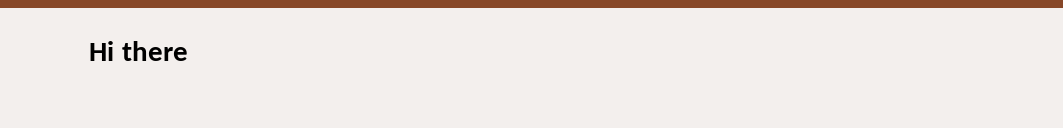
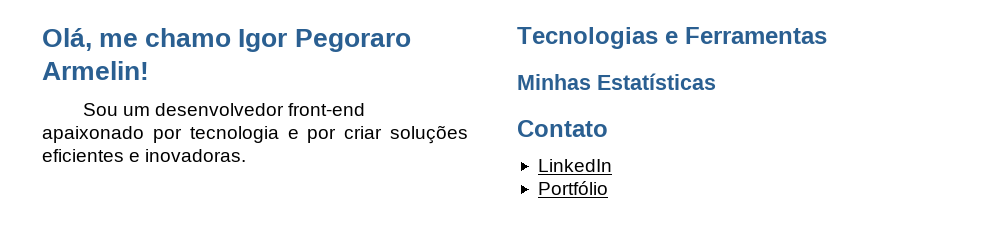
- Hi there
+ Olá, me chamo Igor Pegoraro Armelin!
+ Sou um desenvolvedor front-end apaixonado por tecnologia e por criar soluções eficientes e inovadoras.
+ Tecnologias e Ferramentas
+ Minhas Estatísticas
+ Contato
+ LinkedIn
+ Portfólio

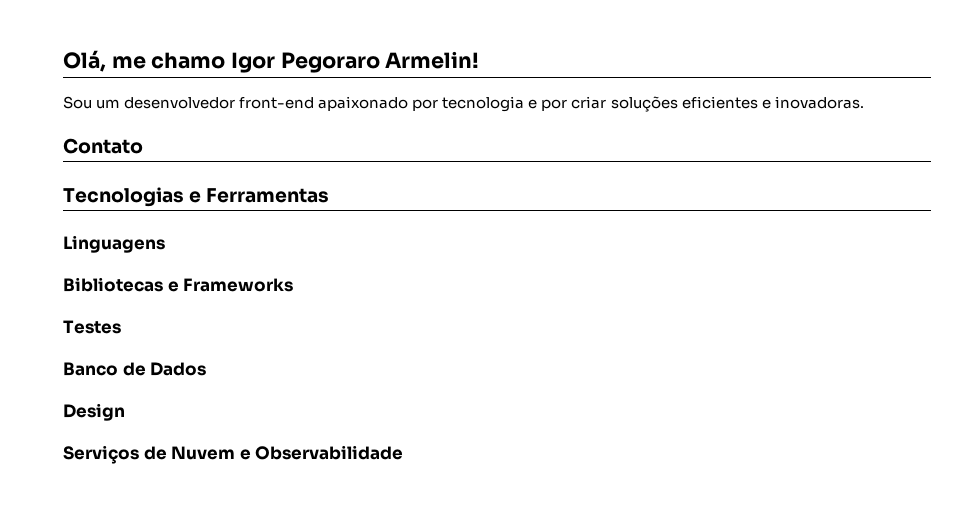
+ Contato
- Minhas Estatísticas
- Contato
- LinkedIn
- Portfólio
+ Linguagens
+ Bibliotecas e Frameworks
+ Testes
+ Banco de Dados
+ Design
+ Serviços de Nuvem e Observabilidade

